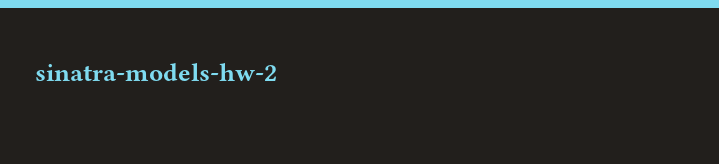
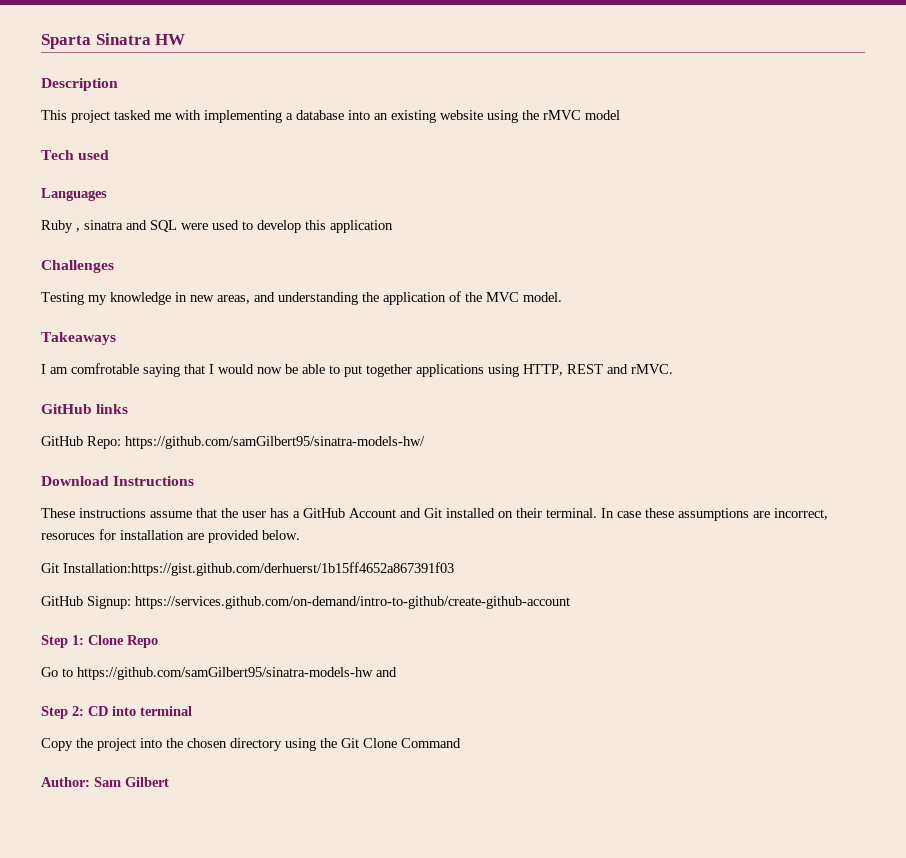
- sinatra-models-hw-2
+ Sparta Sinatra HW
+ Description
+ This project tasked me with implementing a database into an existing website using the rMVC model
+ Tech used
+ Languages
+ Ruby , sinatra and SQL were used to develop this application
+ Challenges
+ Testing my knowledge in new areas, and understanding the application of the MVC model.
+ Takeaways
+ I am comfrotable saying that I would now be able to put together applications using HTTP, REST and rMVC.
+ GitHub links
+ GitHub Repo: https://github.com/samGilbert95/sinatra-models-hw/
+ Download Instructions
+ These instructions assume that the user has a GitHub Account and Git installed on their terminal. In case these assumptions are incorrect, resoruces for installation are provided below.
+ Git Installation:https://gist.github.com/derhuerst/1b15ff4652a867391f03
+ GitHub Signup: https://services.github.com/on-demand/intro-to-github/create-github-account
+ Step 1: Clone Repo
+ Go to https://github.com/samGilbert95/sinatra-models-hw and
+ Step 2: CD into terminal
+ Copy the project into the chosen directory using the Git Clone Command
+ Author: Sam Gilbert

